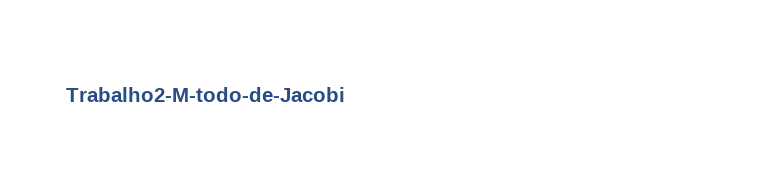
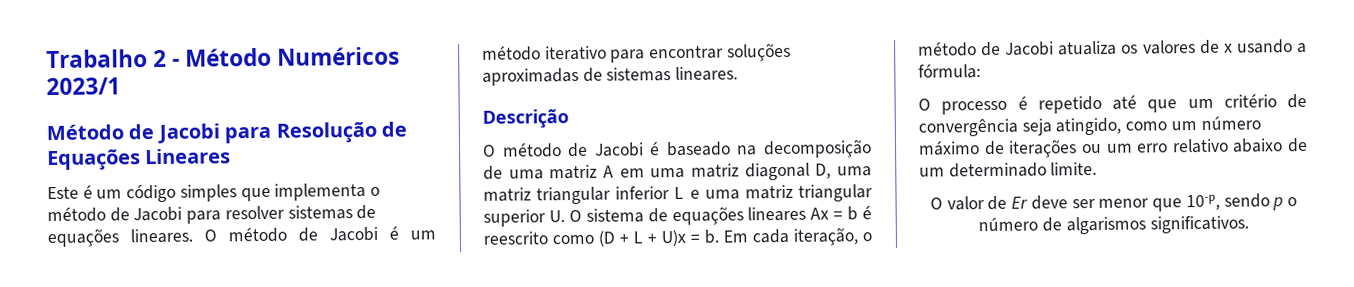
- Trabalho2-M-todo-de-Jacobi
+ Trabalho 2 - Método Numéricos 2023/1
+ Método de Jacobi para Resolução de Equações Lineares
+ Este é um código simples que implementa o método de Jacobi para resolver sistemas de equações lineares. O método de Jacobi é um método iterativo para encontrar soluções aproximadas de sistemas lineares.
+ Descrição
+ O método de Jacobi é baseado na decomposição de uma matriz A em uma matriz diagonal D, uma matriz triangular inferior L e uma matriz triangular superior U. O sistema de equações lineares Ax = b é reescrito como (D + L + U)x = b. Em cada iteração, o método de Jacobi atualiza os valores de x usando a fórmula:
+ O processo é repetido até que um critério de convergência seja atingido, como um número máximo de iterações ou um erro relativo abaixo de um determinado limite.
+ O valor de Er deve ser menor que 10-p, sendo p o número de algarismos significativos.

